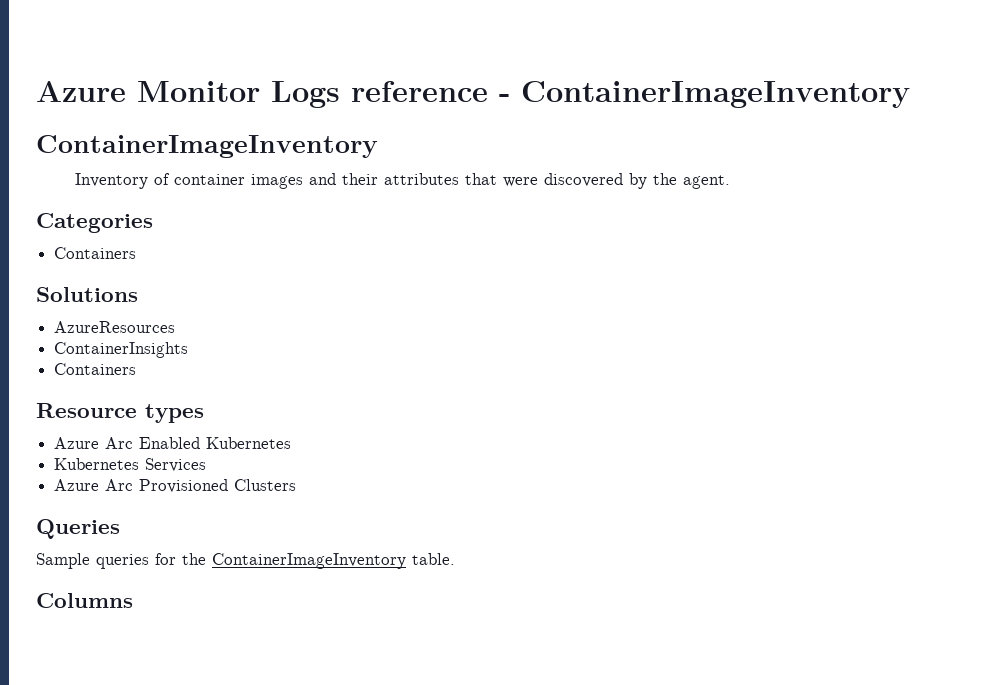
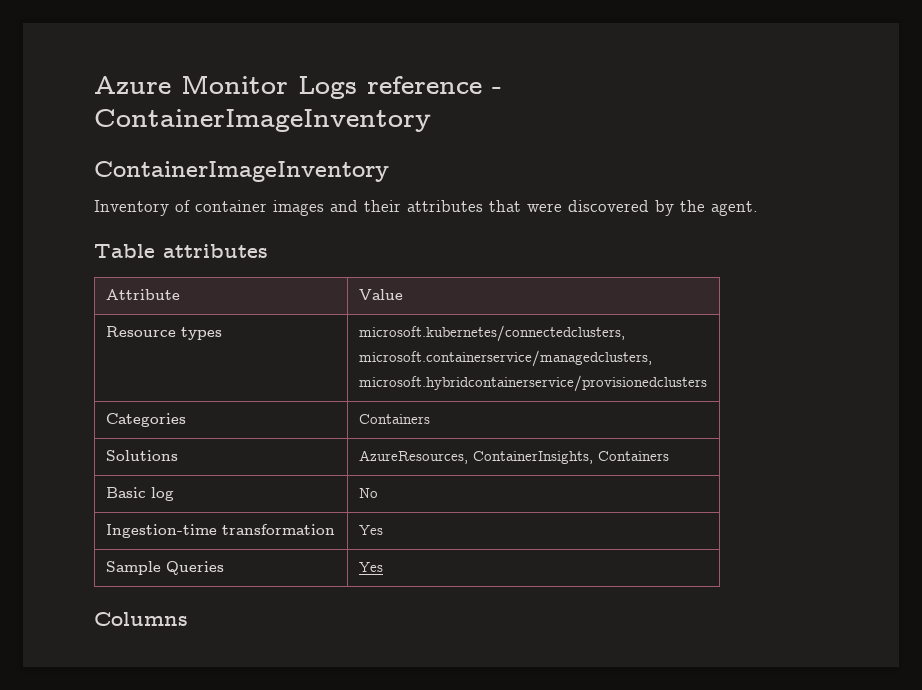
- Categories
- Containers
- Solutions
- AzureResources
- ContainerInsights
- Containers
- Resource types
- Azure Arc Enabled Kubernetes
- Kubernetes Services
- Azure Arc Provisioned Clusters
- Queries
- Sample queries for the ContainerImageInventory table.
+ Table attributes
+ Attribute | Value
+ Resource types | microsoft.kubernetes/connectedclusters,
+ microsoft.containerservice/managedclusters,
+ microsoft.hybridcontainerservice/provisionedclusters
+ Categories | Containers
+ Solutions | AzureResources, ContainerInsights, Containers
+ Basic log | No
+ Ingestion-time transformation | Yes
+ Sample Queries | Yes

